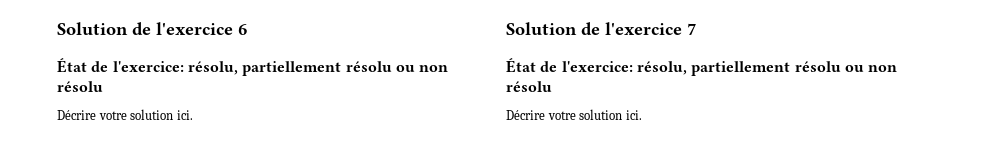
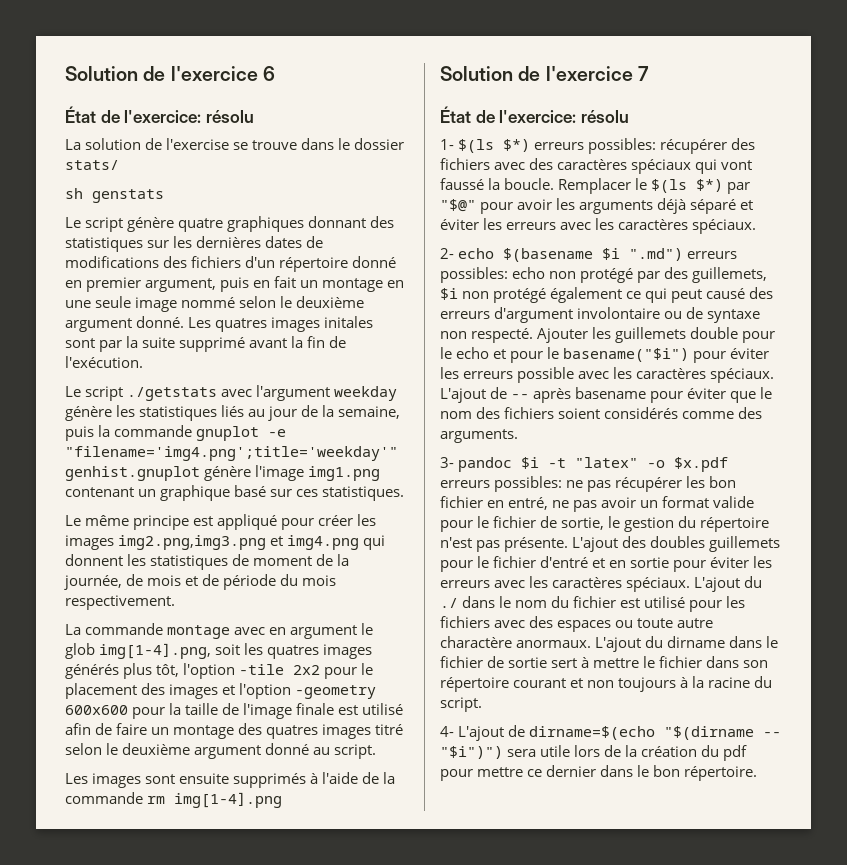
  Solution de l'exercice 6
- État de l'exercice: résolu, partiellement résolu ou non résolu
- Décrire votre solution ici.
+ État de l'exercice: résolu
+ La solution de l'exercise se trouve dans le dossier stats/
+ sh genstats
+ Le script génère quatre graphiques donnant des statistiques sur les dernières dates de modifications des fichiers d'un répertoire donné en premier argument, puis en fait un montage en une seule image nommé selon le deuxième argument donné. Les quatres images initales sont par la suite supprimé avant la fin de l'exécution.
+ Le script ./getstats avec l'argument weekday génère les statistiques liés au jour de la semaine, puis la commande gnuplot -e "filename='img4.png';title='weekday'" genhist.gnuplot génère l'image img1.png contenant un graphique basé sur ces statistiques.
+ Le même principe est appliqué pour créer les images img2.png,img3.png et img4.png qui donnent les statistiques de moment de la journée, de mois et de période du mois respectivement.
+ La commande montage avec en argument le glob img[1-4].png, soit les quatres images générés plus tôt, l'option -tile 2x2 pour le placement des images et l'option -geometry 600x600 pour la taille de l'image finale est utilisé afin de faire un montage des quatres images titré selon le deuxième argument donné au script.
+ Les images sont ensuite supprimés à l'aide de la commande rm img[1-4].png
  Solution de l'exercice 7
- État de l'exercice: résolu, partiellement résolu ou non résolu
- Décrire votre solution ici.
+ État de l'exercice: résolu
+ 1- $(ls $*) erreurs possibles: récupérer des fichiers avec des caractères spéciaux qui vont faussé la boucle. Remplacer le $(ls $*) par "$@" pour avoir les arguments déjà séparé et éviter les erreurs avec les caractères spéciaux.
+ 2- echo $(basename $i ".md") erreurs possibles: echo non protégé par des guillemets, $i non protégé également ce qui peut causé des erreurs d'argument involontaire ou de syntaxe non respecté. Ajouter les guillemets double pour le echo et pour le basename("$i") pour éviter les erreurs possible avec les caractères spéciaux. L'ajout de -- après basename pour éviter que le nom des fichiers soient considérés comme des arguments.
+ 3- pandoc $i -t "latex" -o $x.pdf erreurs possibles: ne pas récupérer les bon fichier en entré, ne pas avoir un format valide pour le fichier de sortie, le gestion du répertoire n'est pas présente. L'ajout des doubles guillemets pour le fichier d'entré et en sortie pour éviter les erreurs avec les caractères spéciaux. L'ajout du ./ dans le nom du fichier est utilisé pour les fichiers avec des espaces ou toute autre charactère anormaux. L'ajout du dirname dans le fichier de sortie sert à mettre le fichier dans son répertoire courant et non toujours à la racine du script.
+ 4- L'ajout de dirname=$(echo "$(dirname -- "$i")") sera utile lors de la création du pdf pour mettre ce dernier dans le bon répertoire.

